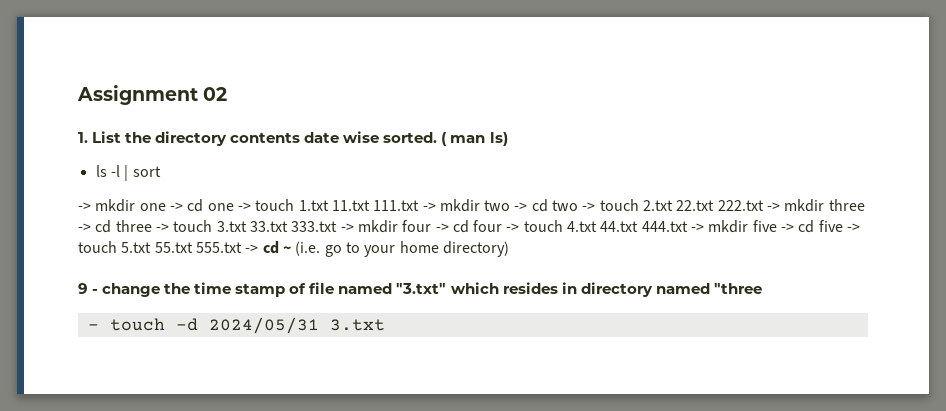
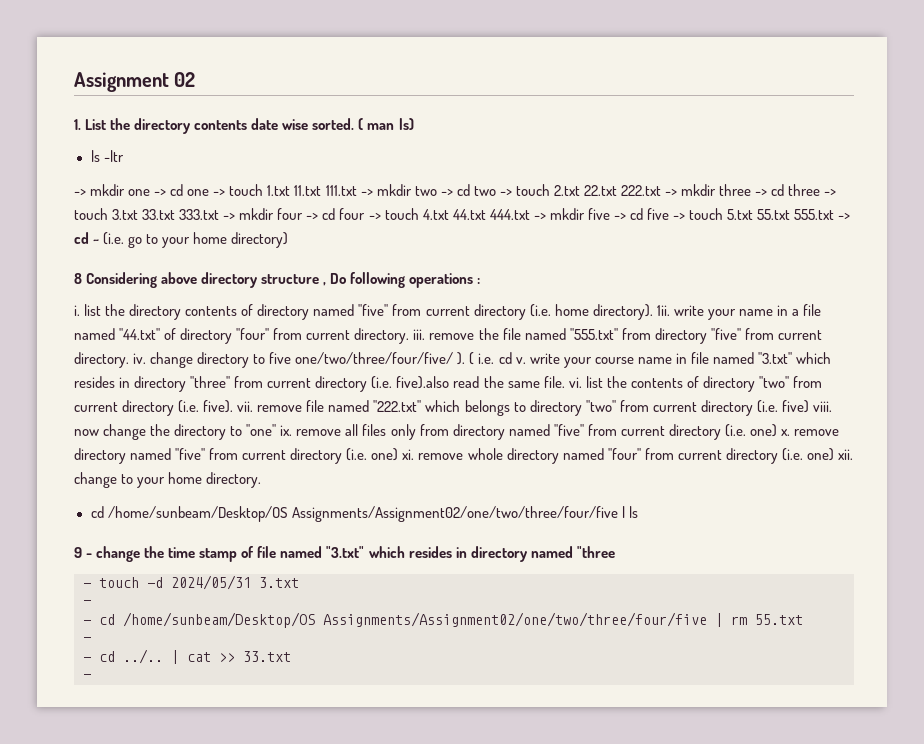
- ls -l | sort
+ ls -ltr
+ 8 Considering above directory structure , Do following operations :
+ i. list the directory contents of directory named "five" from current directory (i.e. home directory). 1ii. write your name in a file named "44.txt" of directory "four" from current directory. iii. remove the file named "555.txt" from directory "five" from current directory. iv. change directory to five one/two/three/four/five/ ). ( i.e. cd v. write your course name in file named "3.txt" which resides in directory "three" from current directory (i.e. five).also read the same file. vi. list the contents of directory "two" from current directory (i.e. five). vii. remove file named "222.txt" which belongs to directory "two" from current directory (i.e. five) viii. now change the directory to "one" ix. remove all files only from directory named "five" from current directory (i.e. one) x. remove directory named "five" from current directory (i.e. one) xi. remove whole directory named "four" from current directory (i.e. one) xii. change to your home directory.
+ cd /home/sunbeam/Desktop/OS Assignments/Assignment02/one/two/three/four/five | ls
  - touch -d 2024/05/31 3.txt
+ -
+ - cd /home/sunbeam/Desktop/OS Assignments/Assignment02/one/two/three/four/five | rm 55.txt
+ -
+ - cd ../.. | cat >> 33.txt
+ -

